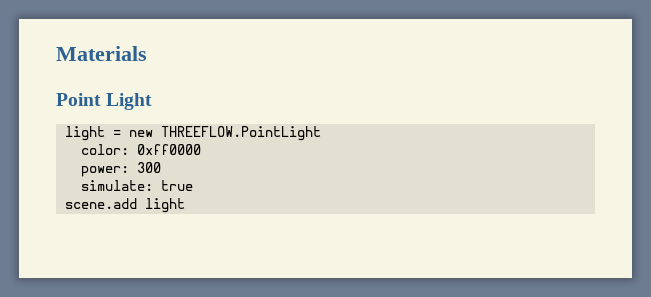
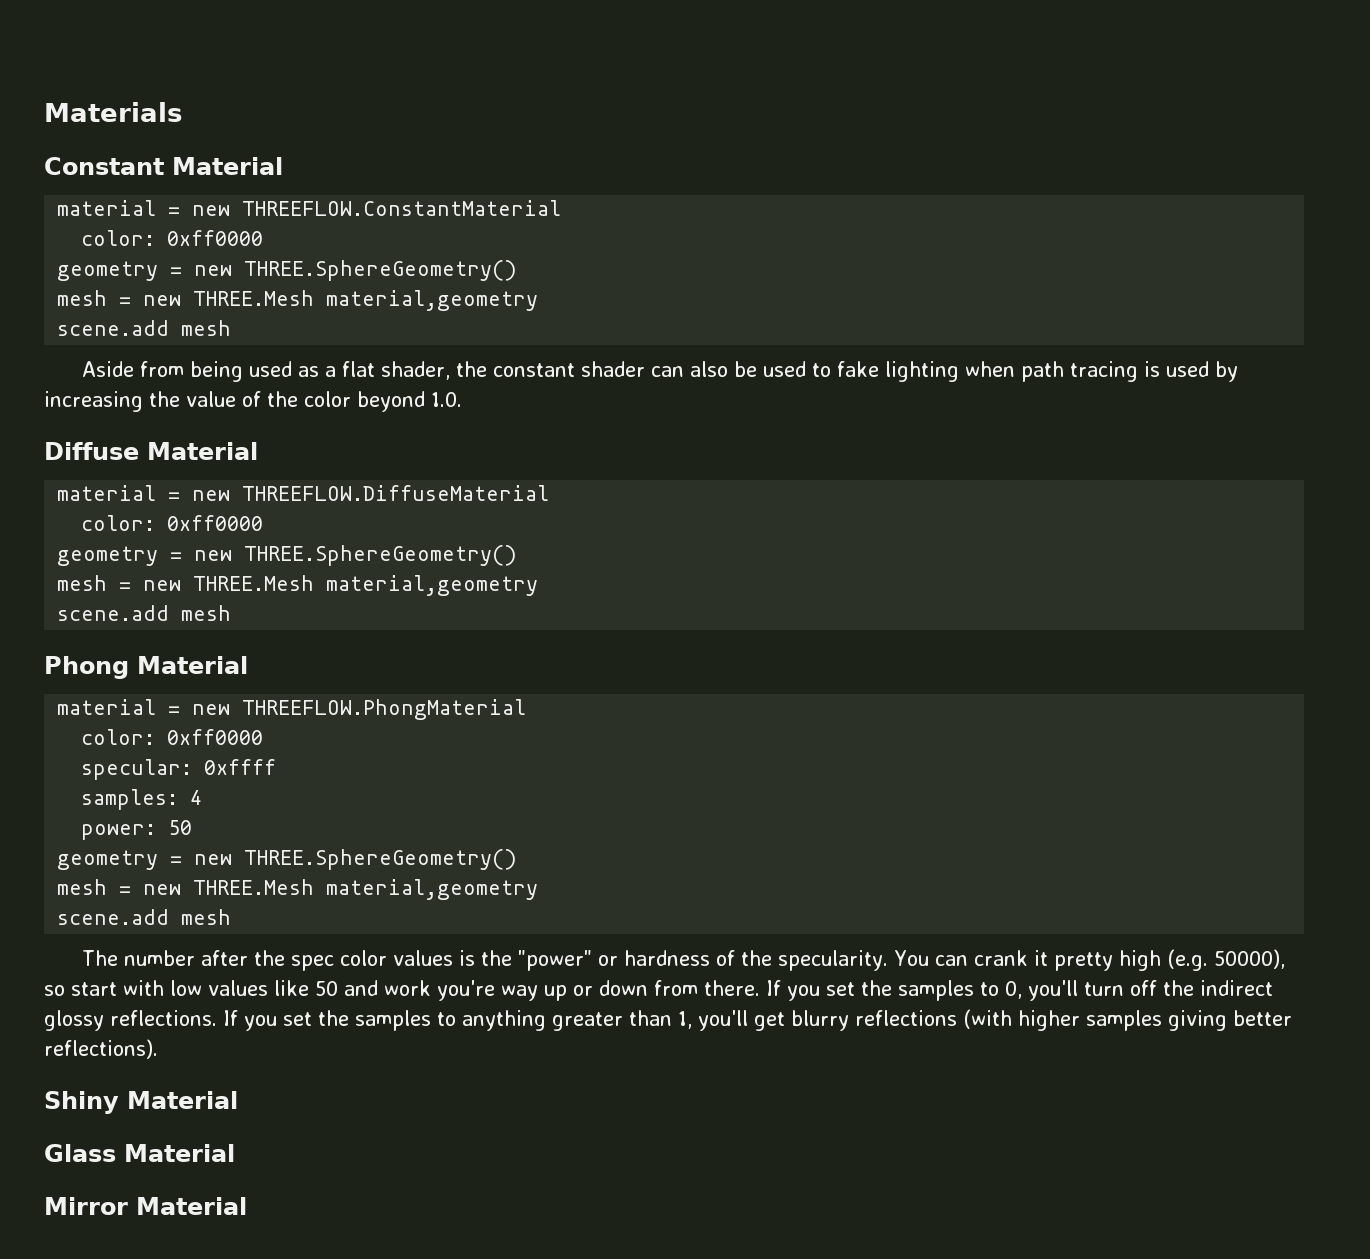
- Point Light
- light = new THREEFLOW.PointLight
+ Constant Material
+ material = new THREEFLOW.ConstantMaterial
  color: 0xff0000
- power: 300
- simulate: true
- scene.add light
+ geometry = new THREE.SphereGeometry()
+ mesh = new THREE.Mesh material,geometry
+ scene.add mesh
+ Aside from being used as a flat shader, the constant shader can also be used to fake lighting when path tracing is used by increasing the value of the color beyond 1.0.
+ Diffuse Material
+ material = new THREEFLOW.DiffuseMaterial
+ color: 0xff0000
+ geometry = new THREE.SphereGeometry()
+ mesh = new THREE.Mesh material,geometry
+ scene.add mesh
+ Phong Material
+ material = new THREEFLOW.PhongMaterial
+ color: 0xff0000
+ specular: 0xffff
+ samples: 4
+ power: 50
+ geometry = new THREE.SphereGeometry()
+ mesh = new THREE.Mesh material,geometry
+ scene.add mesh
+ The number after the spec color values is the "power" or hardness of the specularity. You can crank it pretty high (e.g. 50000), so start with low values like 50 and work you're way up or down from there. If you set the samples to 0, you'll turn off the indirect glossy reflections. If you set the samples to anything greater than 1, you'll get blurry reflections (with higher samples giving better reflections).
+ Shiny Material
+ Glass Material
+ Mirror Material

